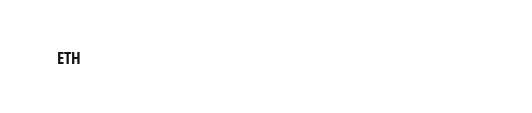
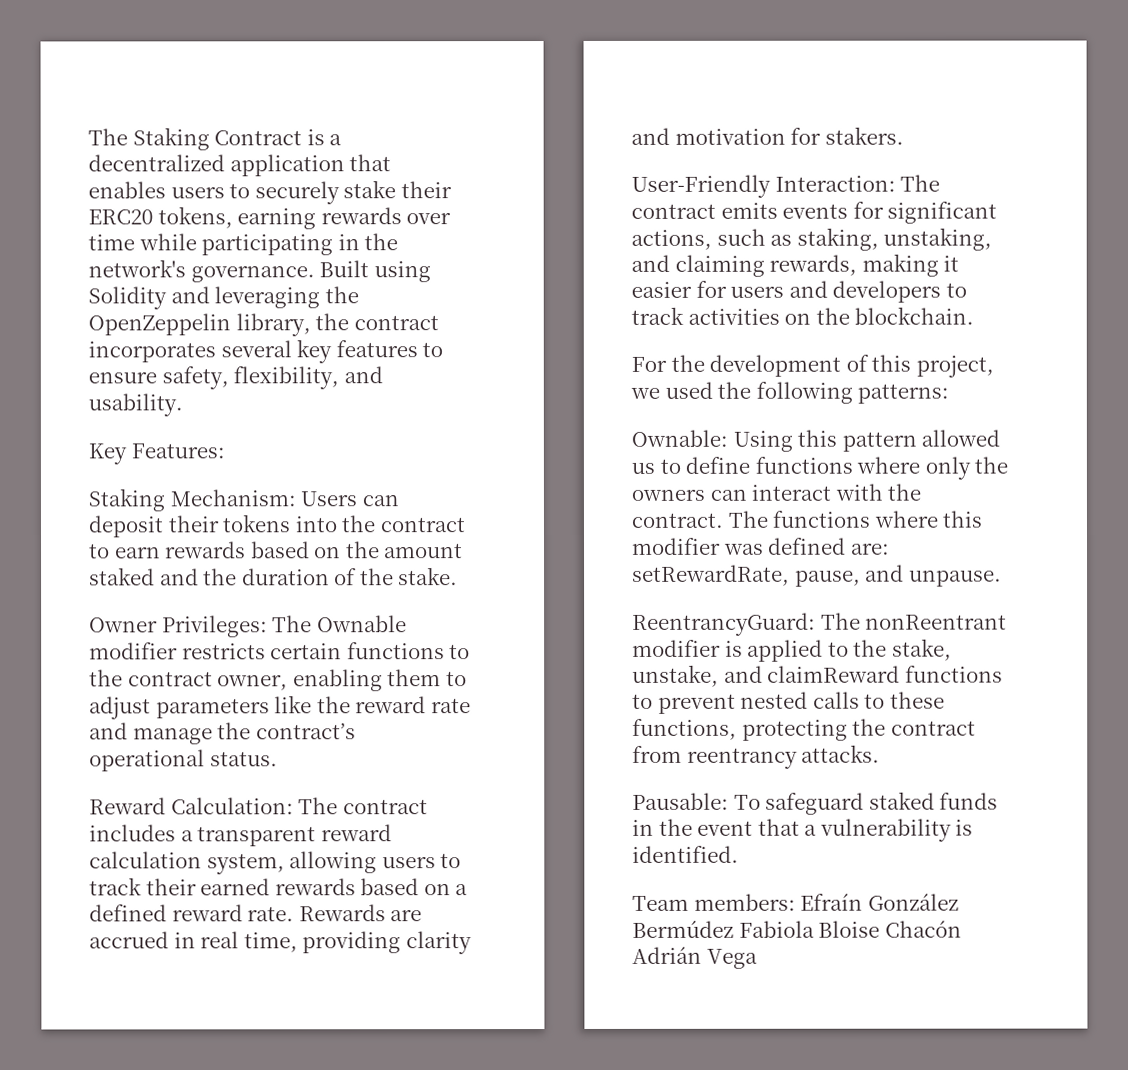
- ETH
+ The Staking Contract is a decentralized application that enables users to securely stake their ERC20 tokens, earning rewards over time while participating in the network's governance. Built using Solidity and leveraging the OpenZeppelin library, the contract incorporates several key features to ensure safety, flexibility, and usability.
+ Key Features:
+ Staking Mechanism: Users can deposit their tokens into the contract to earn rewards based on the amount staked and the duration of the stake.
+ Owner Privileges: The Ownable modifier restricts certain functions to the contract owner, enabling them to adjust parameters like the reward rate and manage the contract’s operational status.
+ Reward Calculation: The contract includes a transparent reward calculation system, allowing users to track their earned rewards based on a defined reward rate. Rewards are accrued in real time, providing clarity and motivation for stakers.
+ User-Friendly Interaction: The contract emits events for significant actions, such as staking, unstaking, and claiming rewards, making it easier for users and developers to track activities on the blockchain.
+ For the development of this project, we used the following patterns:
+ Ownable: Using this pattern allowed us to define functions where only the owners can interact with the contract. The functions where this modifier was defined are: setRewardRate, pause, and unpause.
+ ReentrancyGuard: The nonReentrant modifier is applied to the stake, unstake, and claimReward functions to prevent nested calls to these functions, protecting the contract from reentrancy attacks.
+ Pausable: To safeguard staked funds in the event that a vulnerability is identified.
+ Team members: Efraín González Bermúdez Fabiola Bloise Chacón Adrián Vega

